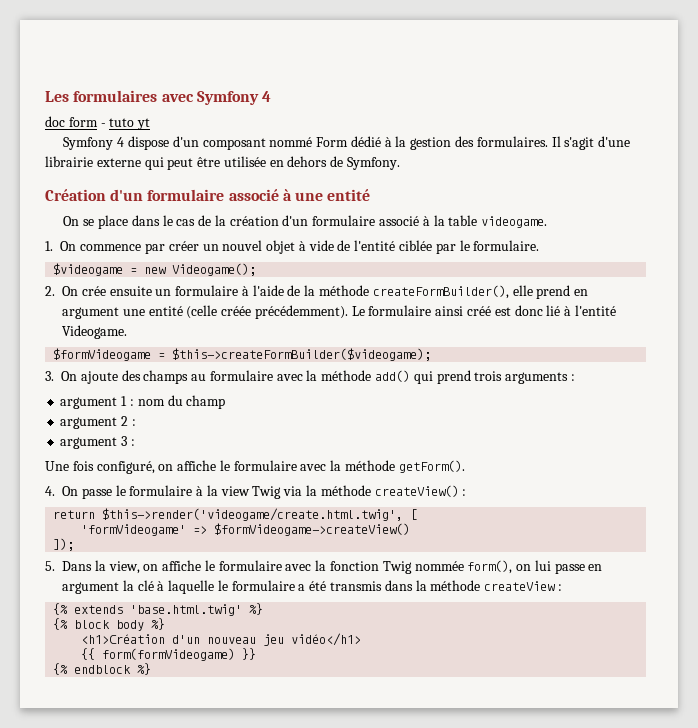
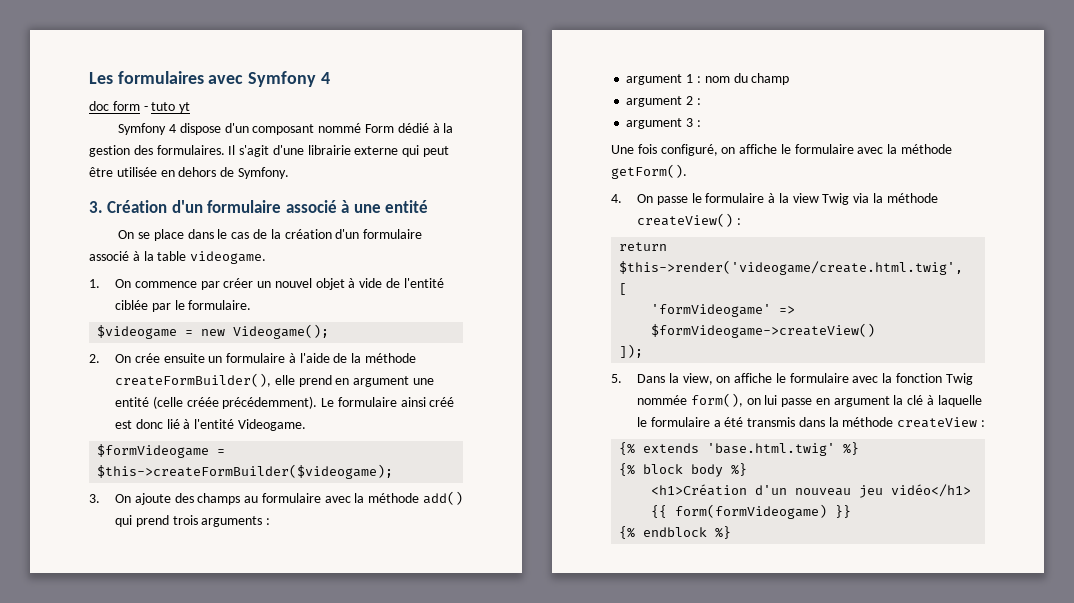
- Création d'un formulaire associé à une entité
+ 3. Création d'un formulaire associé à une entité

